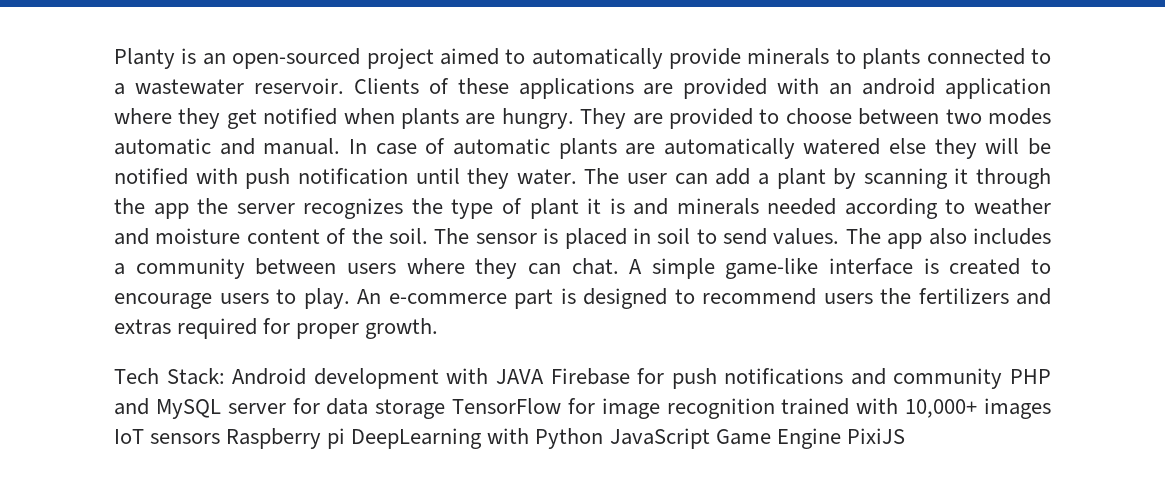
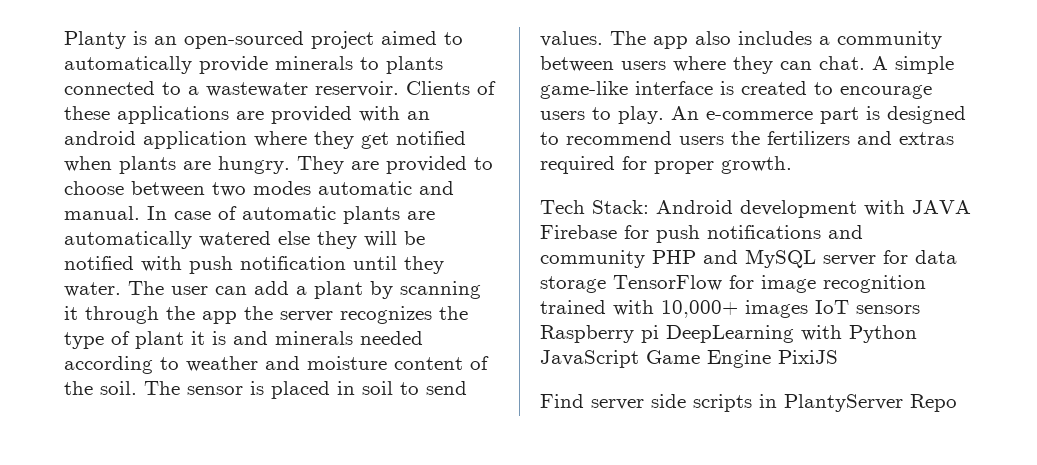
+ Find server side scripts in PlantyServer Repo

